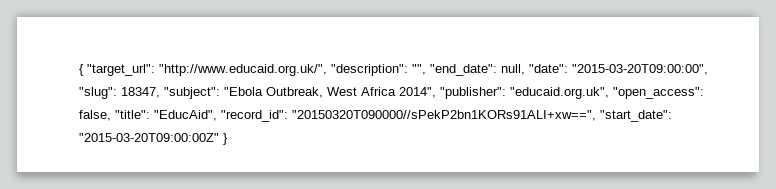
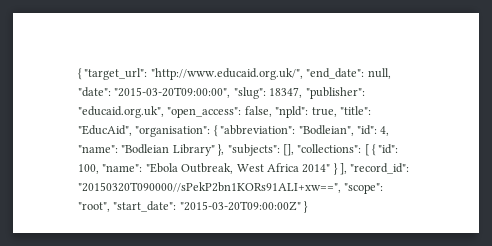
- { "target_url": "http://www.educaid.org.uk/", "description": "", "end_date": null, "date": "2015-03-20T09:00:00", "slug": 18347, "subject": "Ebola Outbreak, West Africa 2014", "publisher": "educaid.org.uk", "open_access": false, "title": "EducAid", "record_id": "20150320T090000//sPekP2bn1KORs91ALI+xw==", "start_date": "2015-03-20T09:00:00Z" }
+ { "target_url": "http://www.educaid.org.uk/", "end_date": null, "date": "2015-03-20T09:00:00", "slug": 18347, "publisher": "educaid.org.uk", "open_access": false, "npld": true, "title": "EducAid", "organisation": { "abbreviation": "Bodleian", "id": 4, "name": "Bodleian Library" }, "subjects": [], "collections": [ { "id": 100, "name": "Ebola Outbreak, West Africa 2014" } ], "record_id": "20150320T090000//sPekP2bn1KORs91ALI+xw==", "scope": "root", "start_date": "2015-03-20T09:00:00Z" }

